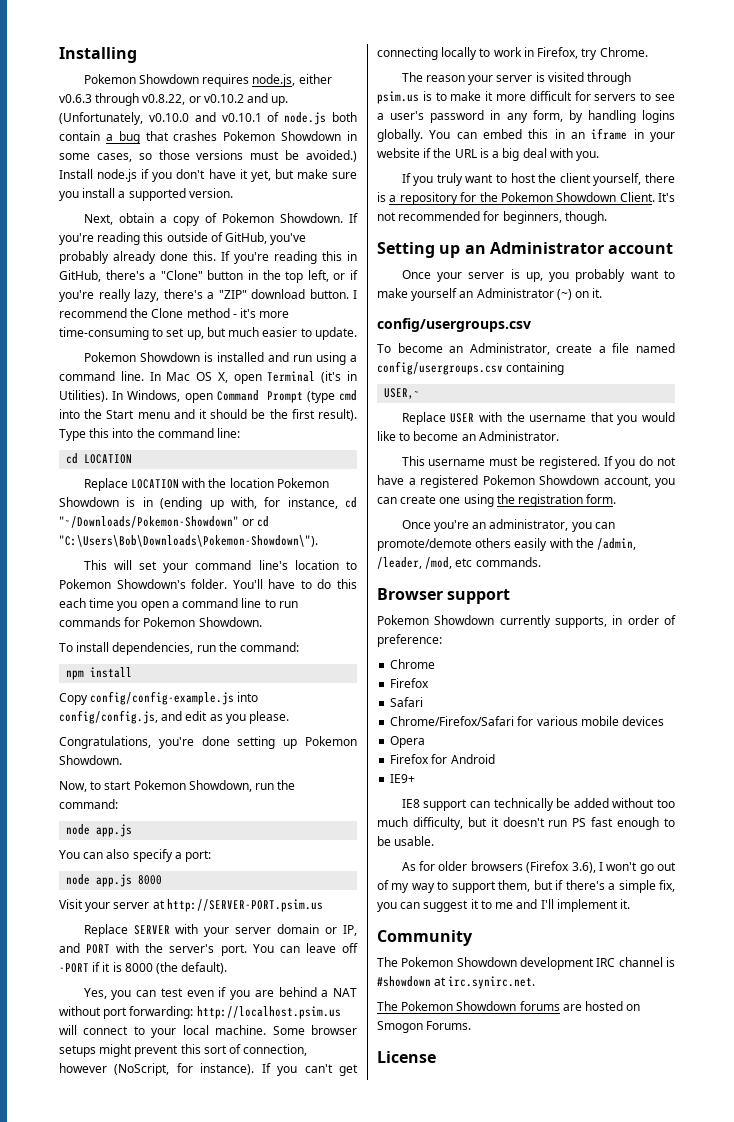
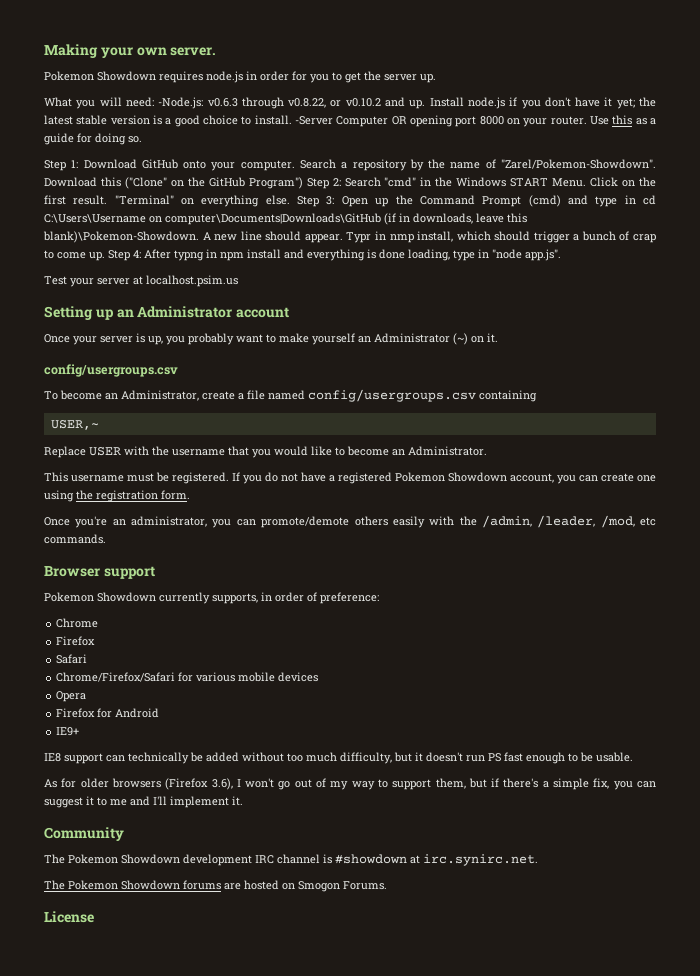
- Installing
+ Making your own server.
- Pokemon Showdown requires node.js, either v0.6.3 through v0.8.22, or v0.10.2 and up.
+ Pokemon Showdown requires node.js in order for you to get the server up.
+ What you will need: -Node.js: v0.6.3 through v0.8.22, or v0.10.2 and up.
- (Unfortunately, v0.10.0 and v0.10.1 of node.js both contain a bug that crashes Pokemon Showdown in some cases, so those versions must be avoided.)
- Install node.js if you don't have it yet, but make sure you install a supported version.
- Next, obtain a copy of Pokemon Showdown. If you're reading this outside of GitHub, you've probably already done this. If you're reading this in GitHub, there's a "Clone" button in the top left, or if you're really lazy, there's a "ZIP" download button. I recommend the Clone method - it's more time-consuming to set up, but much easier to update.
- Pokemon Showdown is installed and run using a command line. In Mac OS X, open Terminal (it's in Utilities). In Windows, open Command Prompt (type cmd into the Start menu and it should be the first result). Type this into the command line:
- cd LOCATION
- Replace LOCATION with the location Pokemon Showdown is in (ending up with, for instance, cd "~/Downloads/Pokemon-Showdown" or cd "C:\Users\Bob\Downloads\Pokemon-Showdown\").
- This will set your command line's location to Pokemon Showdown's folder. You'll have to do this each time you open a command line to run commands for Pokemon Showdown.
- To install dependencies, run the command:
- npm install
- Copy config/config-example.js into config/config.js, and edit as you please.
- Congratulations, you're done setting up Pokemon Showdown.
- Now, to start Pokemon Showdown, run the command:
- node app.js
- You can also specify a port:
- node app.js 8000
- Visit your server at http://SERVER-PORT.psim.us
- Replace SERVER with your server domain or IP, and PORT with the server's port. You can leave off -PORT if it is 8000 (the default).
- Yes, you can test even if you are behind a NAT without port forwarding: http://localhost.psim.us will connect to your local machine. Some browser setups might prevent this sort of connection, however (NoScript, for instance). If you can't get connecting locally to work in Firefox, try Chrome.
- The reason your server is visited through psim.us is to make it more difficult for servers to see a user's password in any form, by handling logins globally. You can embed this in an iframe in your website if the URL is a big deal with you.
- If you truly want to host the client yourself, there is a repository for the Pokemon Showdown Client. It's not recommended for beginners, though.
+ Install node.js if you don't have it yet; the latest stable version is a good choice to install. -Server Computer OR opening port 8000 on your router. Use this as a guide for doing so.
+ Step 1: Download GitHub onto your computer. Search a repository by the name of "Zarel/Pokemon-Showdown". Download this ("Clone" on the GitHub Program") Step 2: Search "cmd" in the Windows START Menu. Click on the first result. "Terminal" on everything else. Step 3: Open up the Command Prompt (cmd) and type in cd C:\Users\Username on computer\Documents|Downloads\GitHub (if in downloads, leave this blank)\Pokemon-Showdown. A new line should appear. Typr in nmp install, which should trigger a bunch of crap to come up. Step 4: After typng in npm install and everything is done loading, type in "node app.js".
+ Test your server at localhost.psim.us

